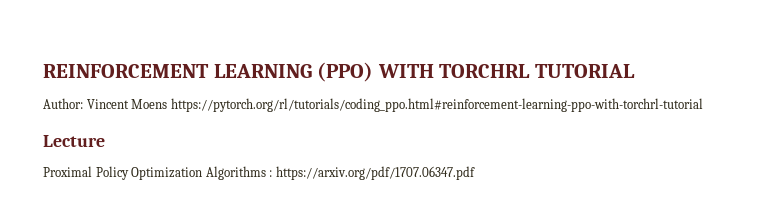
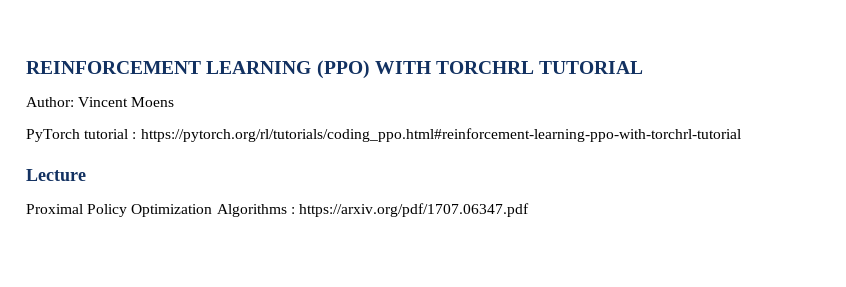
- Author: Vincent Moens https://pytorch.org/rl/tutorials/coding_ppo.html#reinforcement-learning-ppo-with-torchrl-tutorial
+ Author: Vincent Moens
+ PyTorch tutorial : https://pytorch.org/rl/tutorials/coding_ppo.html#reinforcement-learning-ppo-with-torchrl-tutorial

